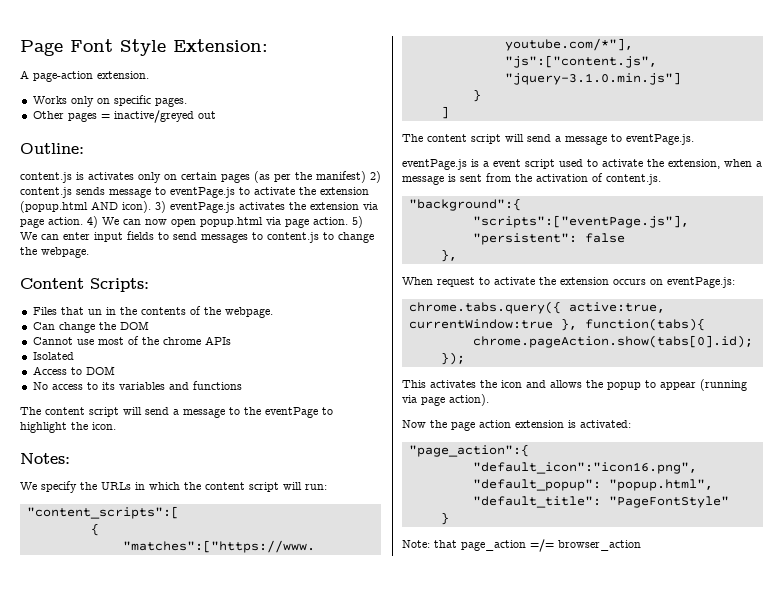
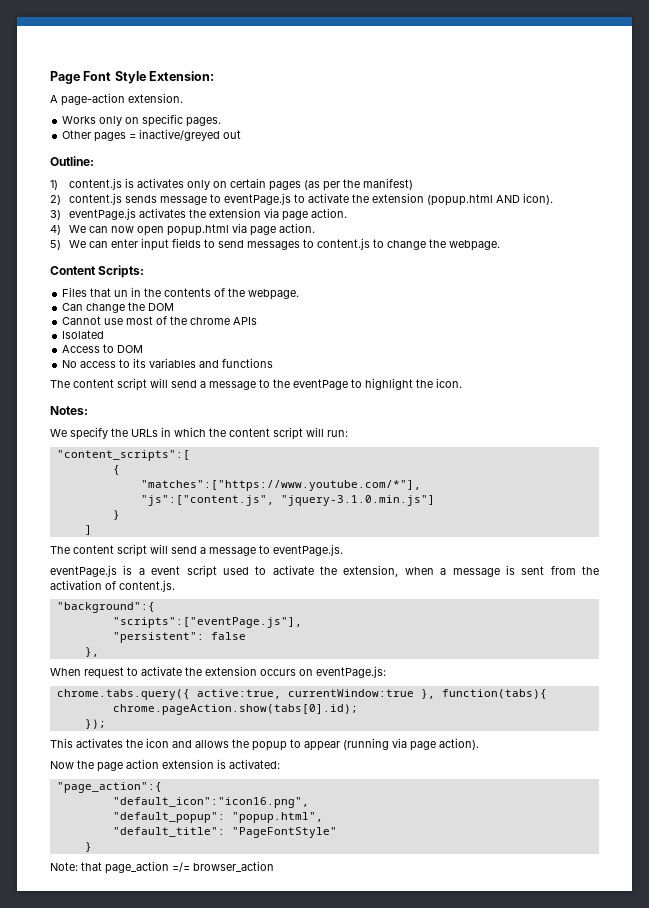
- content.js is activates only on certain pages (as per the manifest) 2) content.js sends message to eventPage.js to activate the extension (popup.html AND icon). 3) eventPage.js activates the extension via page action. 4) We can now open popup.html via page action. 5) We can enter input fields to send messages to content.js to change the webpage.
+ 1) content.js is activates only on certain pages (as per the manifest)
+ 2) content.js sends message to eventPage.js to activate the extension (popup.html AND icon).
+ 3) eventPage.js activates the extension via page action.
+ 4) We can now open popup.html via page action.
+ 5) We can enter input fields to send messages to content.js to change the webpage.

